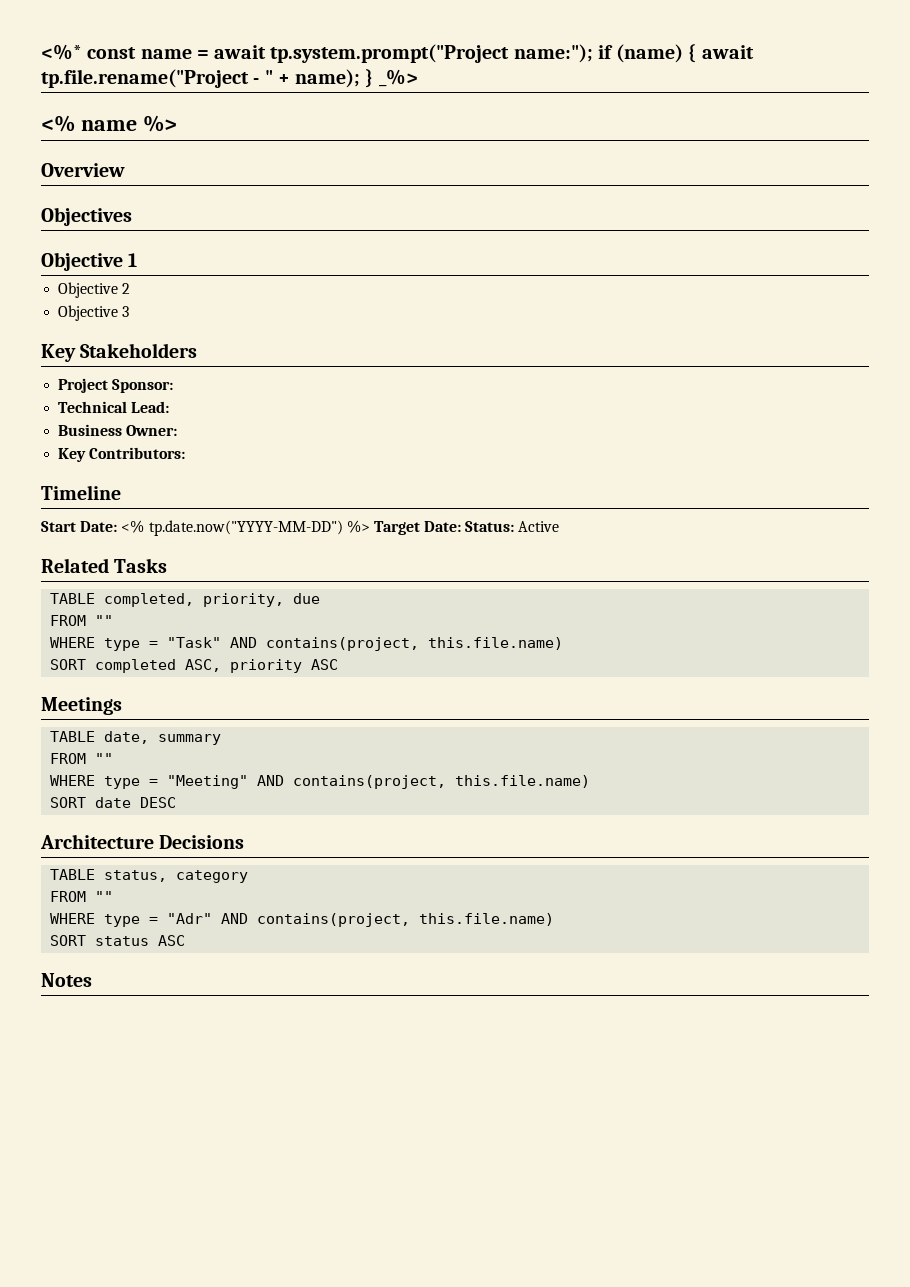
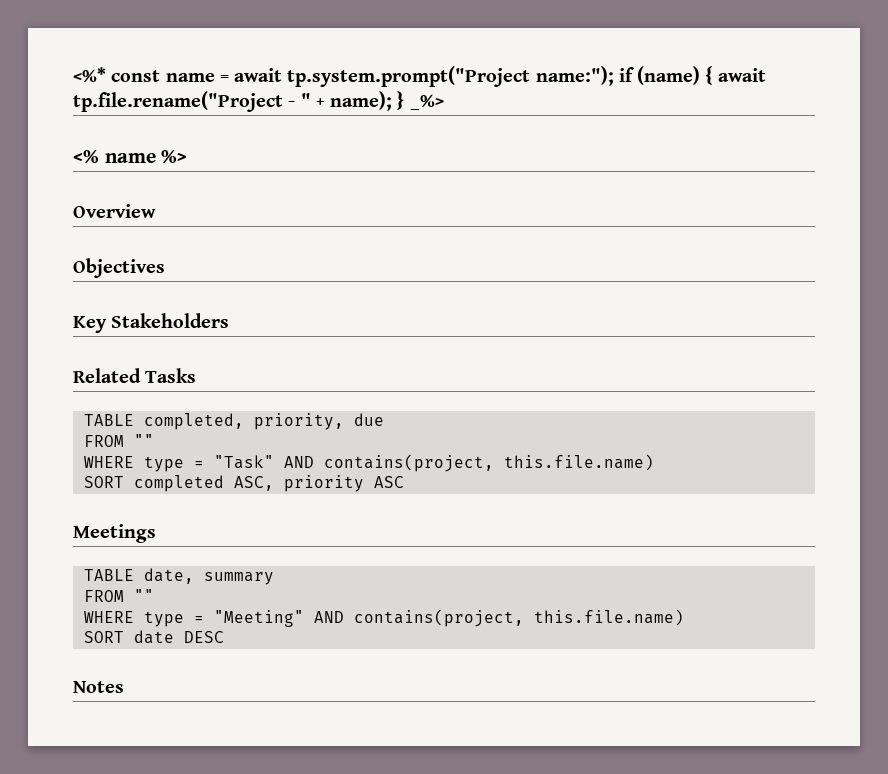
- Objective 1
- Objective 2
- Objective 3
  Key Stakeholders
- Project Sponsor:
- Technical Lead:
- Business Owner:
- Key Contributors:
- Timeline
- Start Date: <% tp.date.now("YYYY-MM-DD") %> Target Date: Status: Active
- Architecture Decisions
- TABLE status, category
- FROM ""
- WHERE type = "Adr" AND contains(project, this.file.name)
- SORT status ASC

